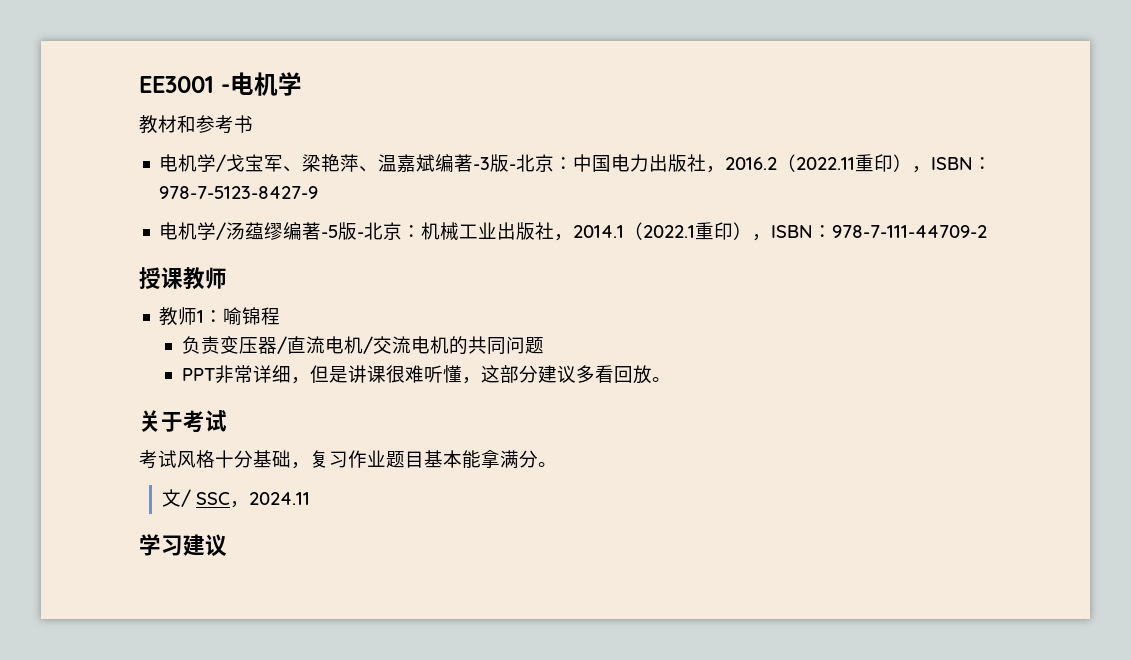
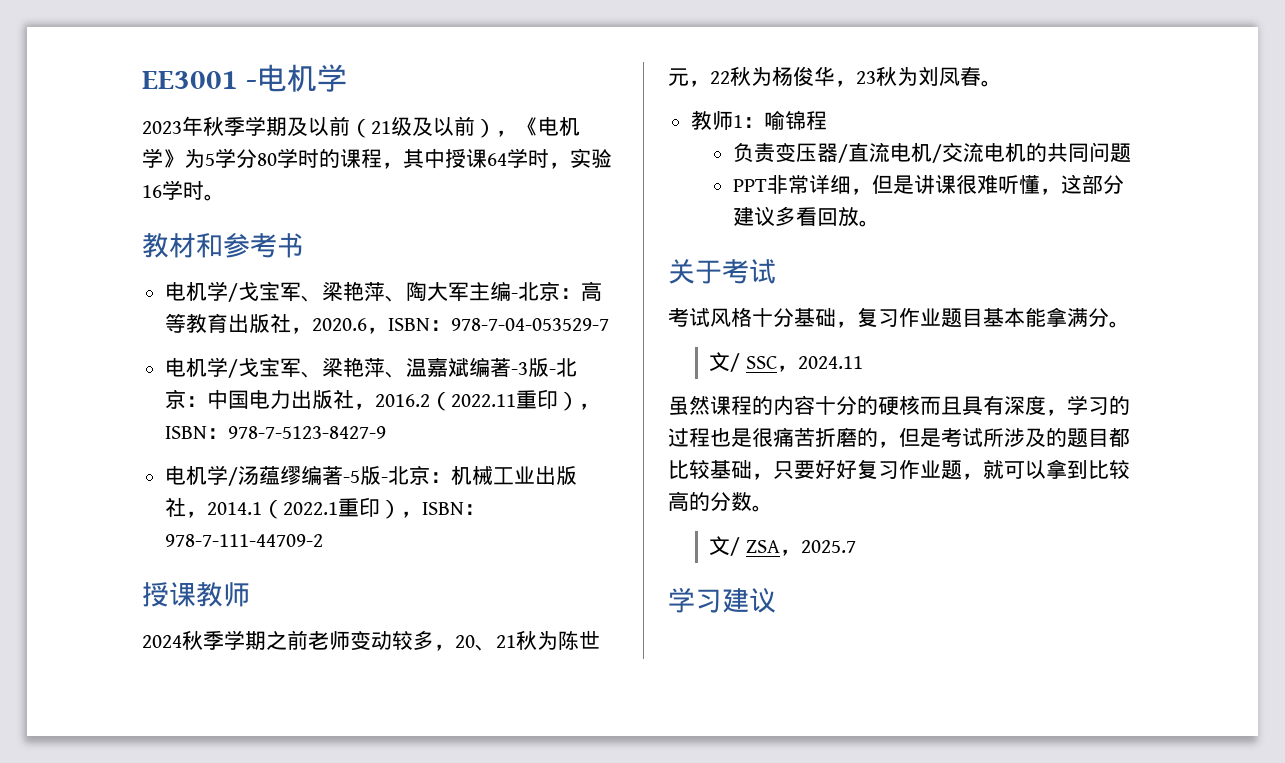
+ 2023年秋季学期及以前（21级及以前），《电机学》为5学分80学时的课程，其中授课64学时，实验16学时。
  教材和参考书
+ 电机学/戈宝军、梁艳萍、陶大军主编-北京：高等教育出版社，2020.6，ISBN：978-7-04-053529-7
+ 2024秋季学期之前老师变动较多，20、21秋为陈世元，22秋为杨俊华，23秋为刘凤春。
+ 虽然课程的内容十分的硬核而且具有深度，学习的过程也是很痛苦折磨的，但是考试所涉及的题目都比较基础，只要好好复习作业题，就可以拿到比较高的分数。
+ 文/ ZSA，2025.7

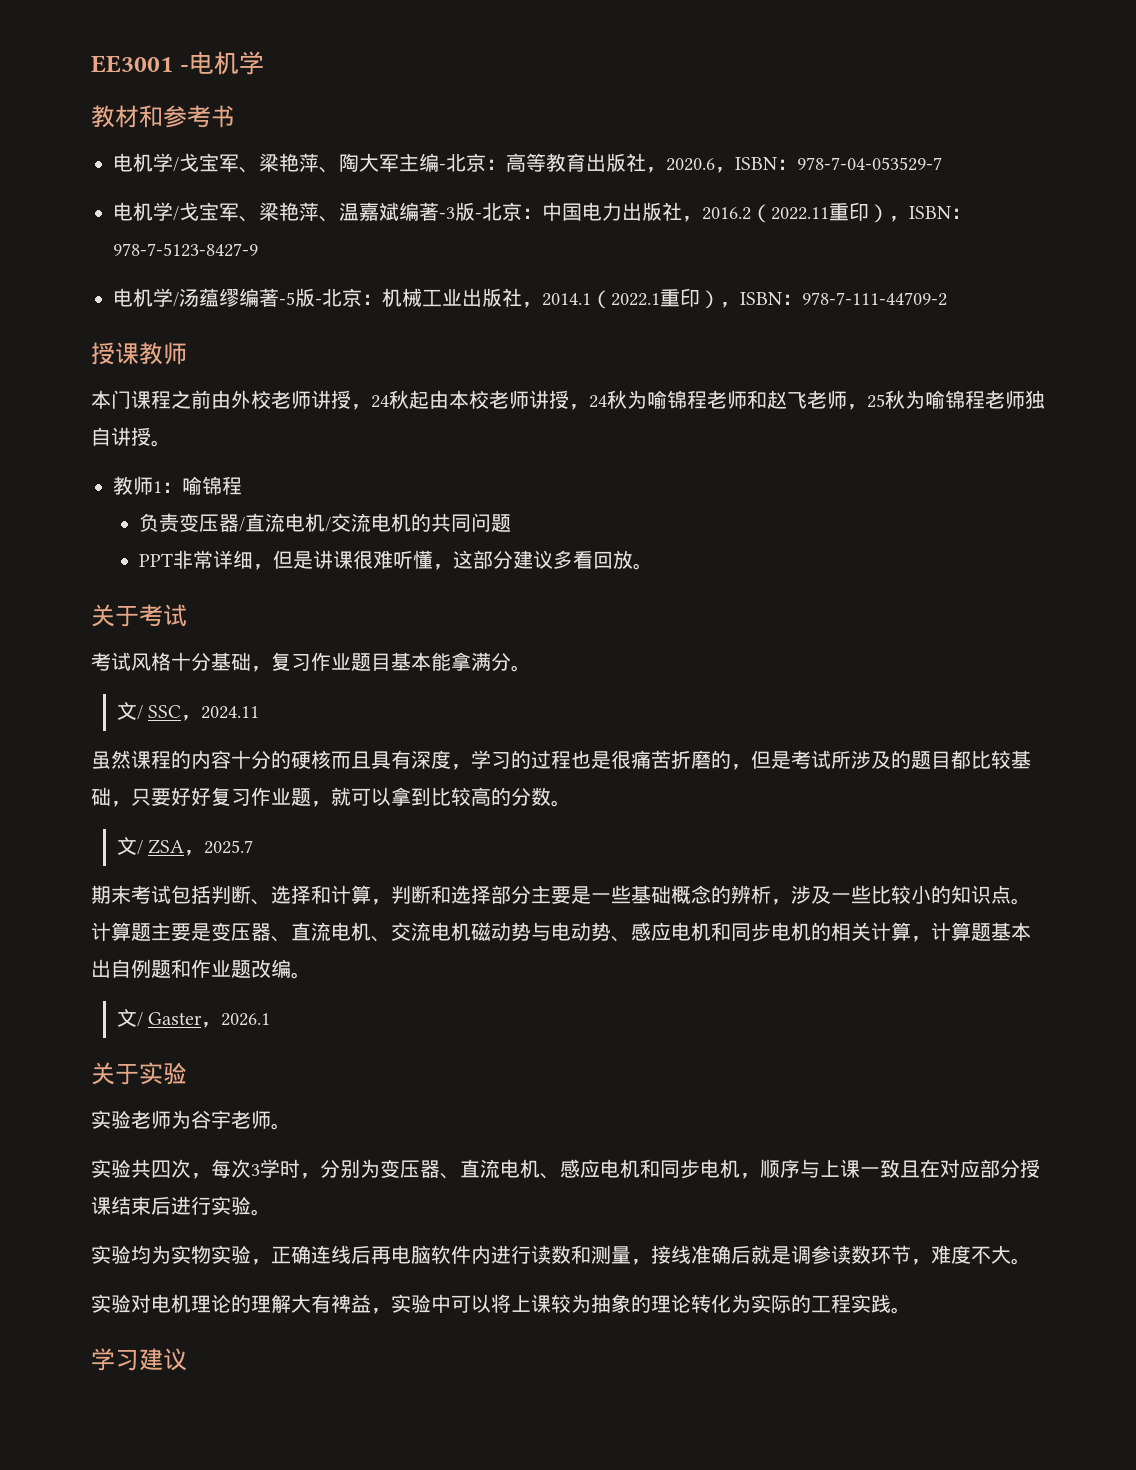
- 2023年秋季学期及以前（21级及以前），《电机学》为5学分80学时的课程，其中授课64学时，实验16学时。
- 2024秋季学期之前老师变动较多，20、21秋为陈世元，22秋为杨俊华，23秋为刘凤春。
+ 本门课程之前由外校老师讲授，24秋起由本校老师讲授，24秋为喻锦程老师和赵飞老师，25秋为喻锦程老师独自讲授。
+ 期末考试包括判断、选择和计算，判断和选择部分主要是一些基础概念的辨析，涉及一些比较小的知识点。计算题主要是变压器、直流电机、交流电机磁动势与电动势、感应电机和同步电机的相关计算，计算题基本出自例题和作业题改编。
+ 文/ Gaster，2026.1
+ 关于实验
+ 实验老师为谷宇老师。
+ 实验共四次，每次3学时，分别为变压器、直流电机、感应电机和同步电机，顺序与上课一致且在对应部分授课结束后进行实验。
+ 实验均为实物实验，正确连线后再电脑软件内进行读数和测量，接线准确后就是调参读数环节，难度不大。
+ 实验对电机理论的理解大有裨益，实验中可以将上课较为抽象的理论转化为实际的工程实践。

